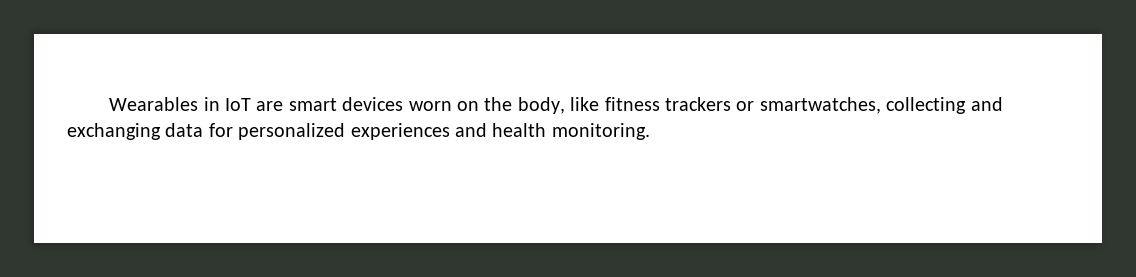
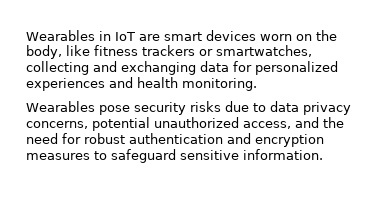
+ Wearables pose security risks due to data privacy concerns, potential unauthorized access, and the need for robust authentication and encryption measures to safeguard sensitive information.

